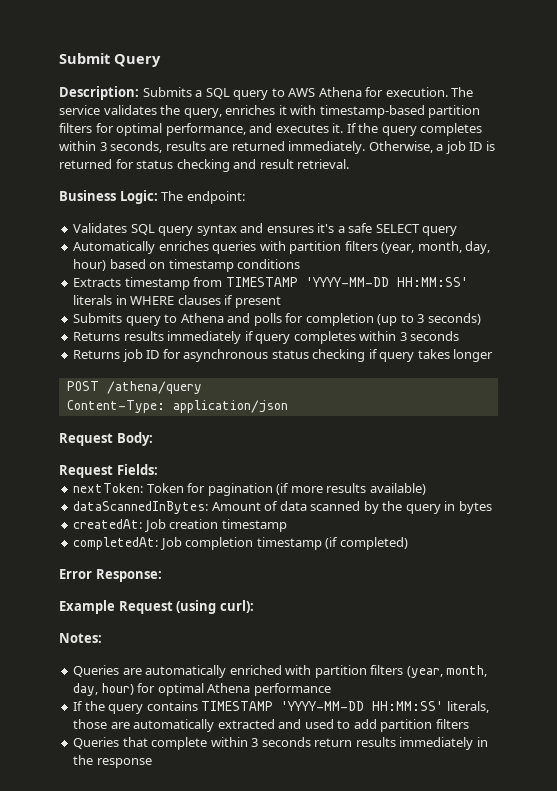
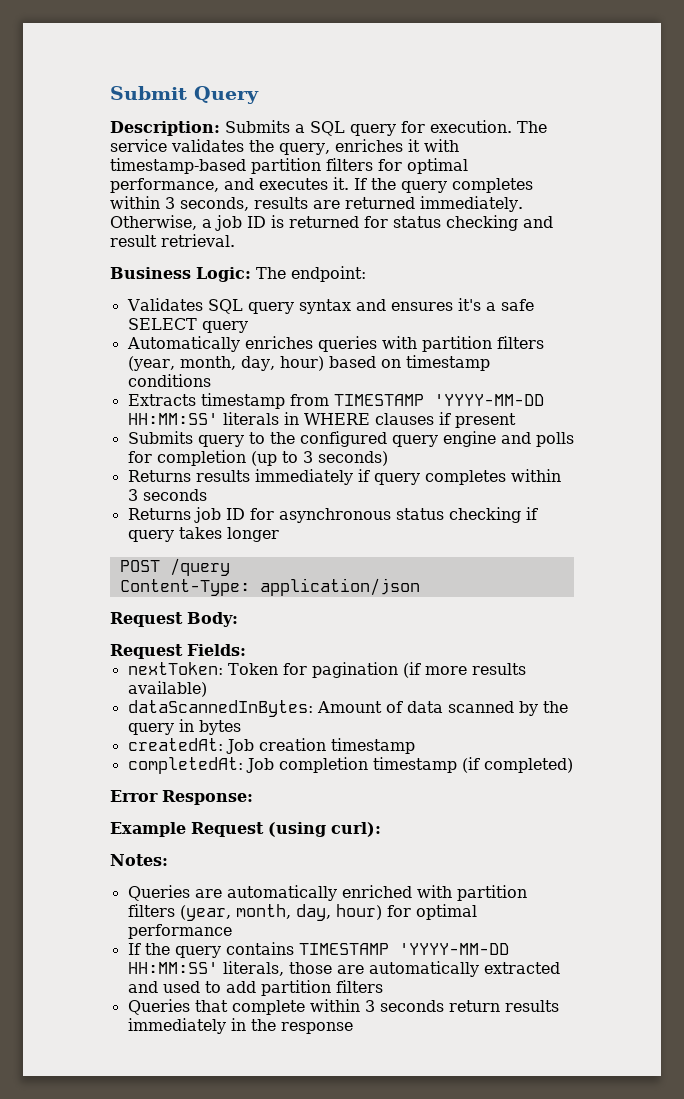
- Description: Submits a SQL query to AWS Athena for execution.
+ Description: Submits a SQL query for execution.
- Submits query to Athena and polls for completion (up to 3 seconds)
+ Submits query to the configured query engine and polls for completion (up to 3 seconds)
- POST /athena/query
+ POST /query
- Queries are automatically enriched with partition filters (year, month, day, hour) for optimal Athena performance
+ Queries are automatically enriched with partition filters (year, month, day, hour) for optimal performance

